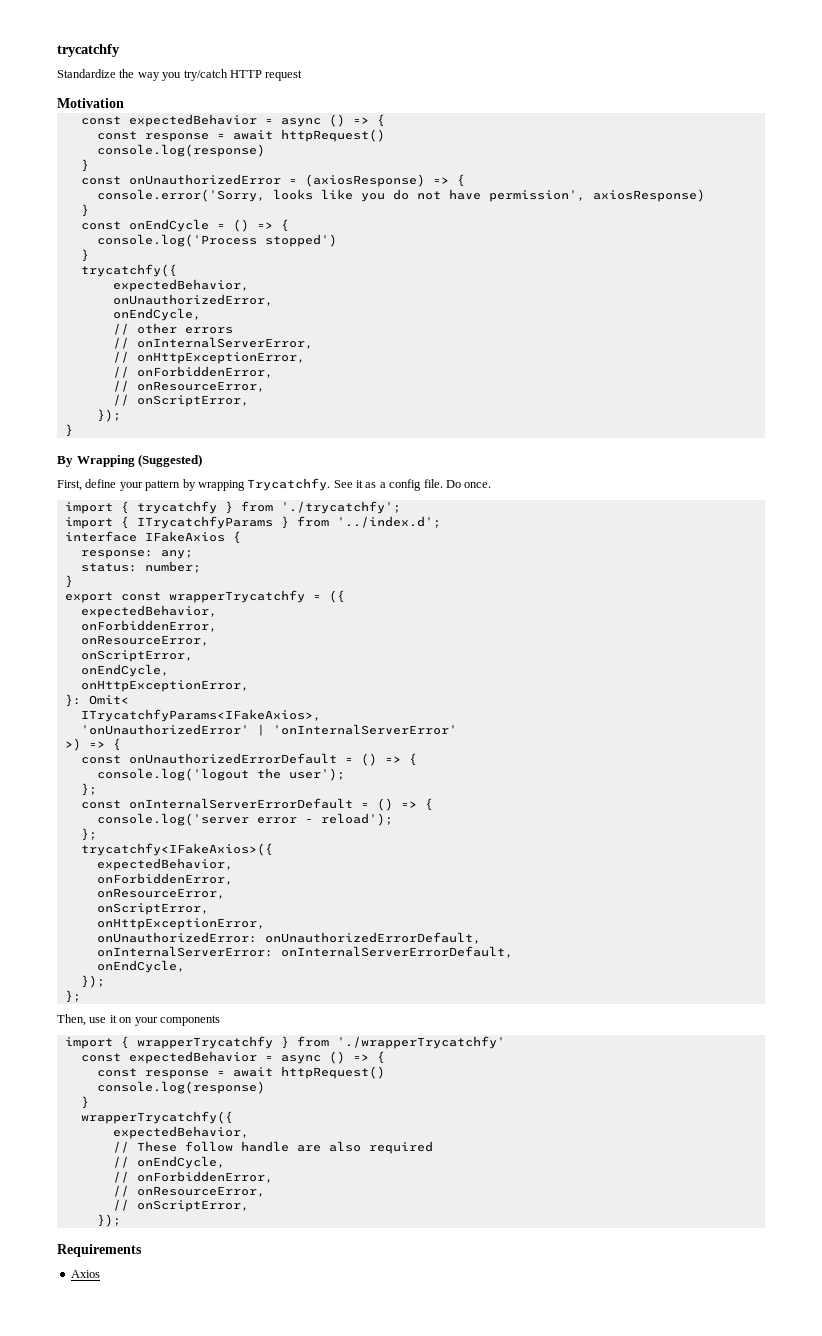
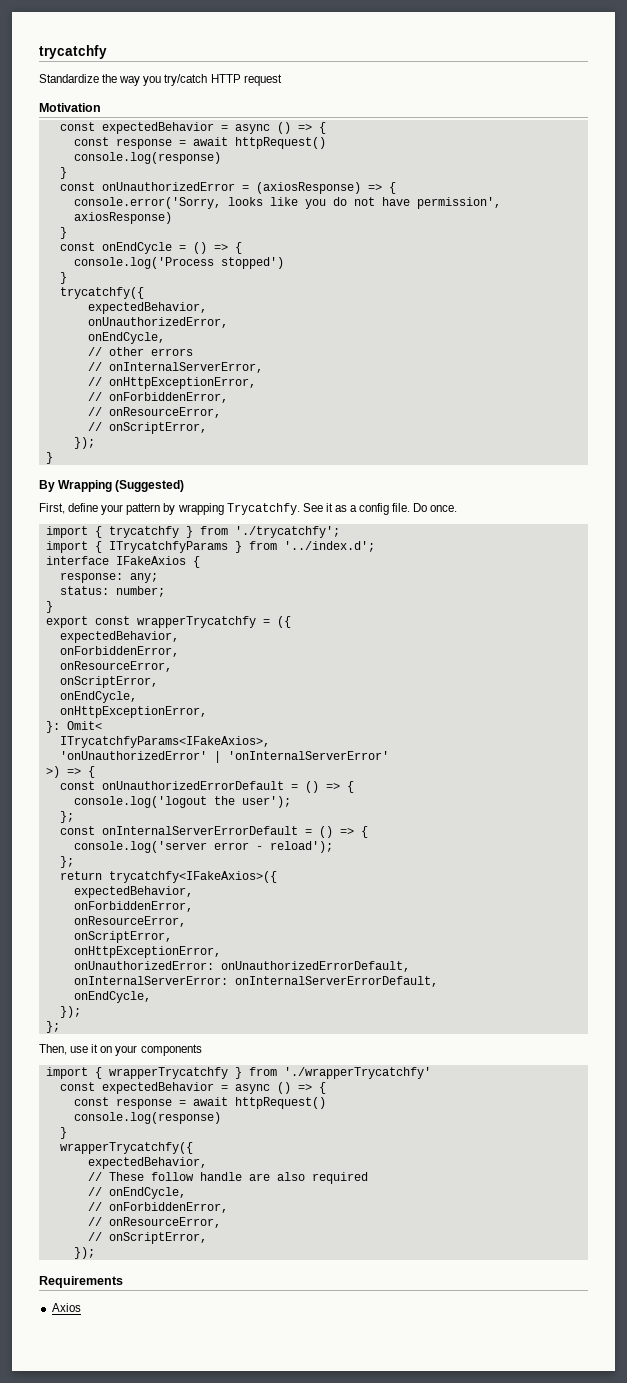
- trycatchfy<IFakeAxios>({
+ return trycatchfy<IFakeAxios>({

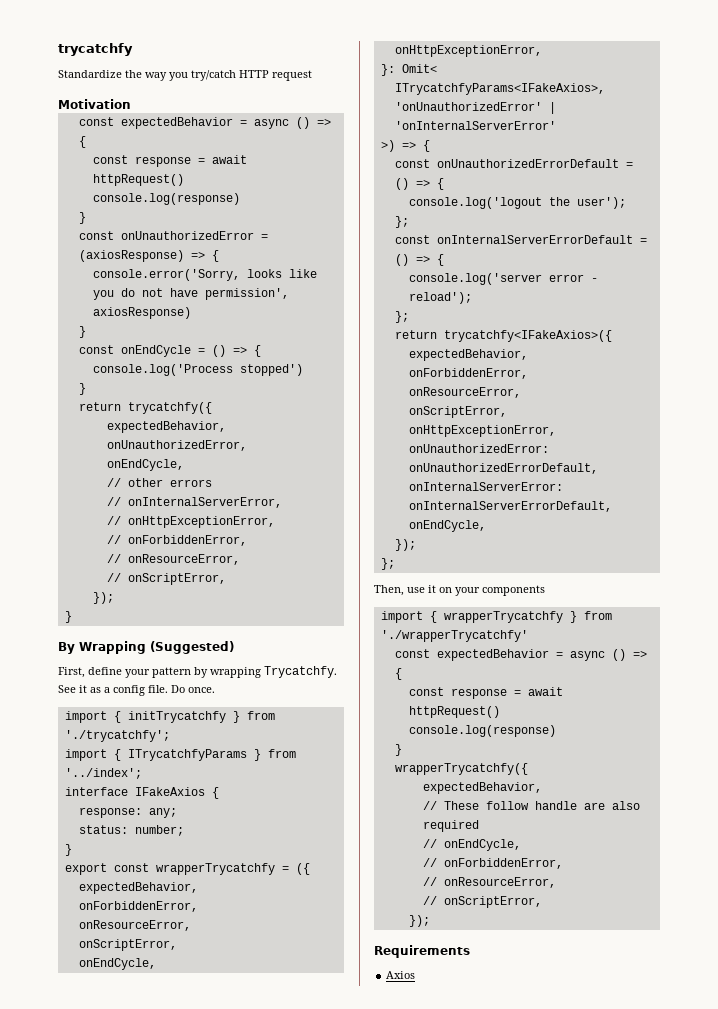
- trycatchfy({
+ return trycatchfy({
- import { trycatchfy } from './trycatchfy';
+ import { initTrycatchfy } from './trycatchfy';
- import { ITrycatchfyParams } from '../index.d';
+ import { ITrycatchfyParams } from '../index';

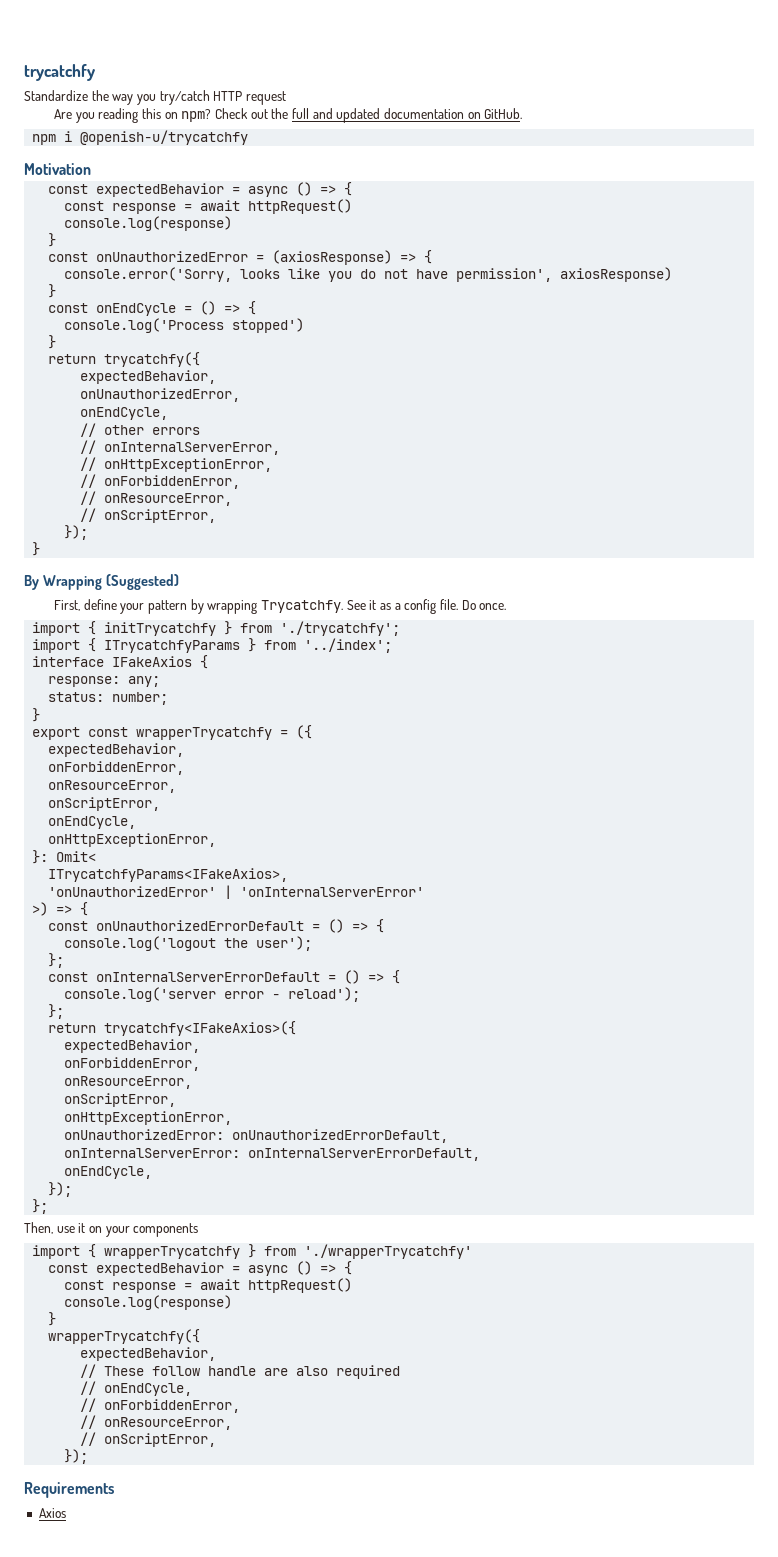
+ Are you reading this on npm? Check out the full and updated documentation on GitHub.
+ npm i @openish-u/trycatchfy

